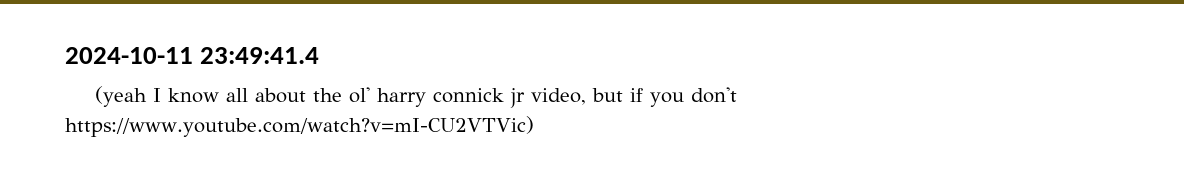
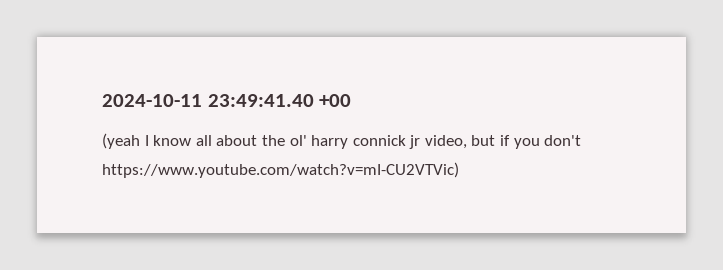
- 2024-10-11 23:49:41.4
+ 2024-10-11 23:49:41.40 +00

